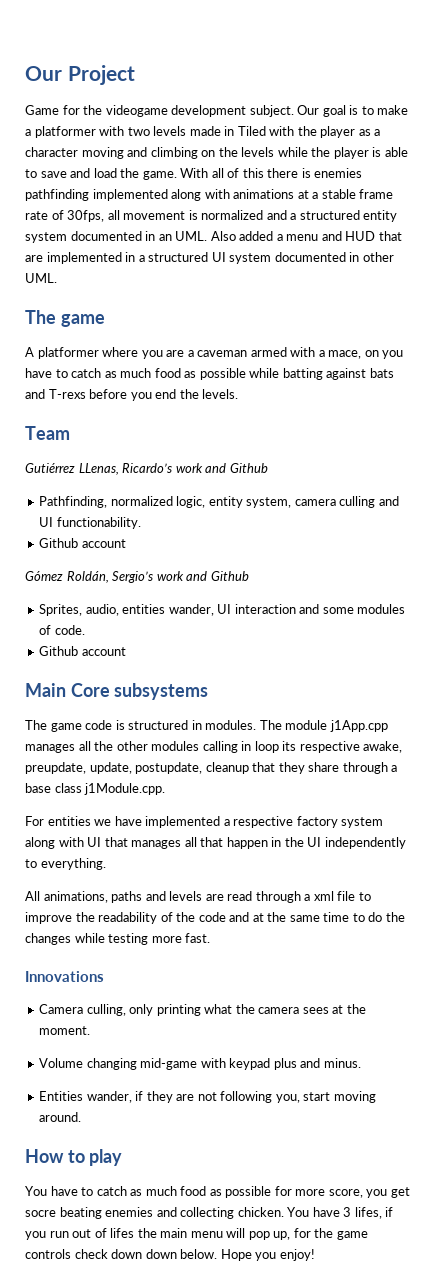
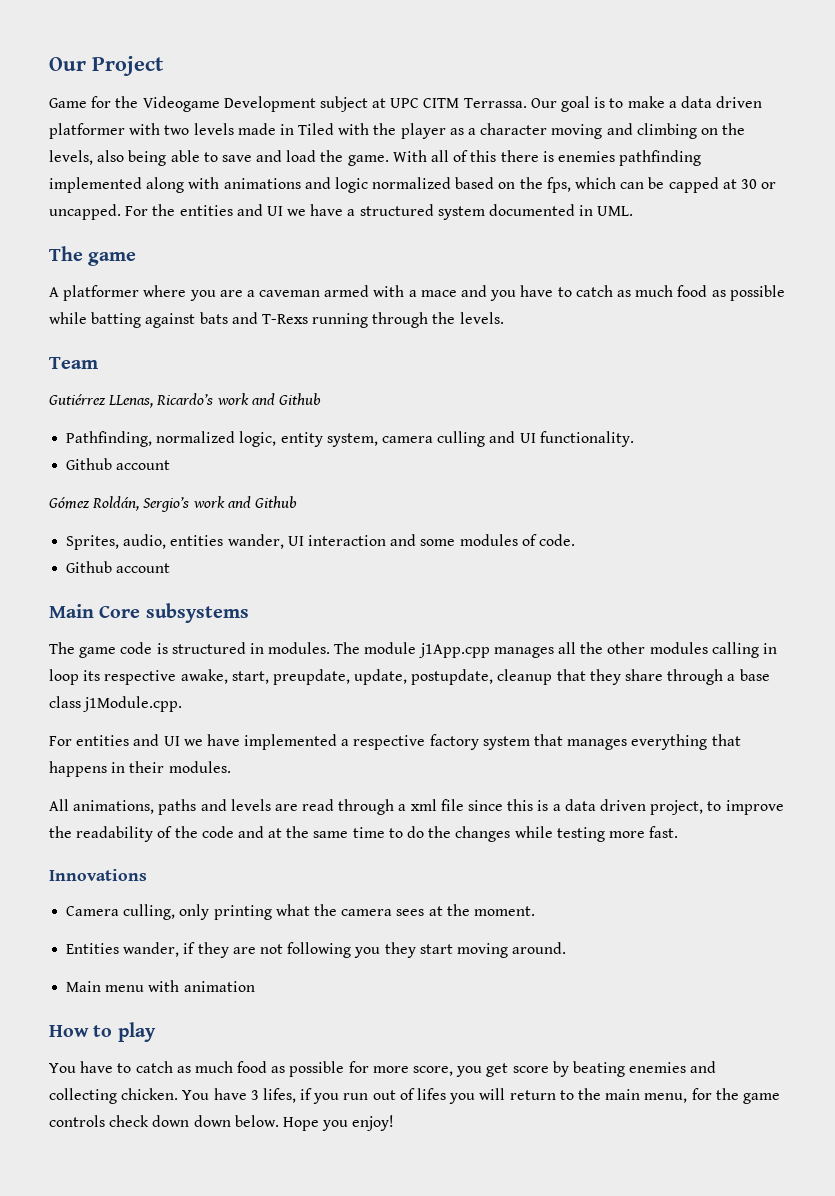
- Game for the videogame development subject.
+ Game for the Videogame Development subject at UPC CITM Terrassa.
- Our goal is to make a platformer with two levels made in Tiled with the player as a character moving and climbing on the levels while the player is able to save and load the game.
+ Our goal is to make a data driven platformer with two levels made in Tiled with the player as a character moving and climbing on the levels, also being able to save and load the game.
- With all of this there is enemies pathfinding implemented along with animations at a stable frame rate of 30fps, all movement is normalized and a structured entity system documented in an UML. Also added a menu and HUD that are implemented in a structured UI system documented in other UML.
+ With all of this there is enemies pathfinding implemented along with animations and logic normalized based on the fps, which can be capped at 30 or uncapped. For the entities and UI we have a structured system documented in UML.
- A platformer where you are a caveman armed with a mace, on you have to catch as much food as possible while batting against bats and T-rexs before you end the levels.
+ A platformer where you are a caveman armed with a mace and you have to catch as much food as possible while batting against bats and T-Rexs running through the levels.
- Pathfinding, normalized logic, entity system, camera culling and UI functionability.
+ Pathfinding, normalized logic, entity system, camera culling and UI functionality.
- The module j1App.cpp manages all the other modules calling in loop its respective awake, preupdate, update, postupdate, cleanup that they share through a base class j1Module.cpp.
+ The module j1App.cpp manages all the other modules calling in loop its respective awake, start, preupdate, update, postupdate, cleanup that they share through a base class j1Module.cpp.
- For entities we have implemented a respective factory system along with UI that manages all that happen in the UI independently to everything.
+ For entities and UI we have implemented a respective factory system that manages everything that happens in their modules.
- All animations, paths and levels are read through a xml file to improve the readability of the code and at the same time to do the changes while testing more fast.
+ All animations, paths and levels are read through a xml file since this is a data driven project, to improve the readability of the code and at the same time to do the changes while testing more fast.
- Volume changing mid-game with keypad plus and minus.
- Entities wander, if they are not following you, start moving around.
+ Entities wander, if they are not following you they start moving around.
+ Main menu with animation
- You have to catch as much food as possible for more score, you get socre beating enemies and collecting chicken.
+ You have to catch as much food as possible for more score, you get score by beating enemies and collecting chicken.
- You have 3 lifes, if you run out of lifes the main menu will pop up, for the game controls check down down below.
+ You have 3 lifes, if you run out of lifes you will return to the main menu, for the game controls check down down below.

